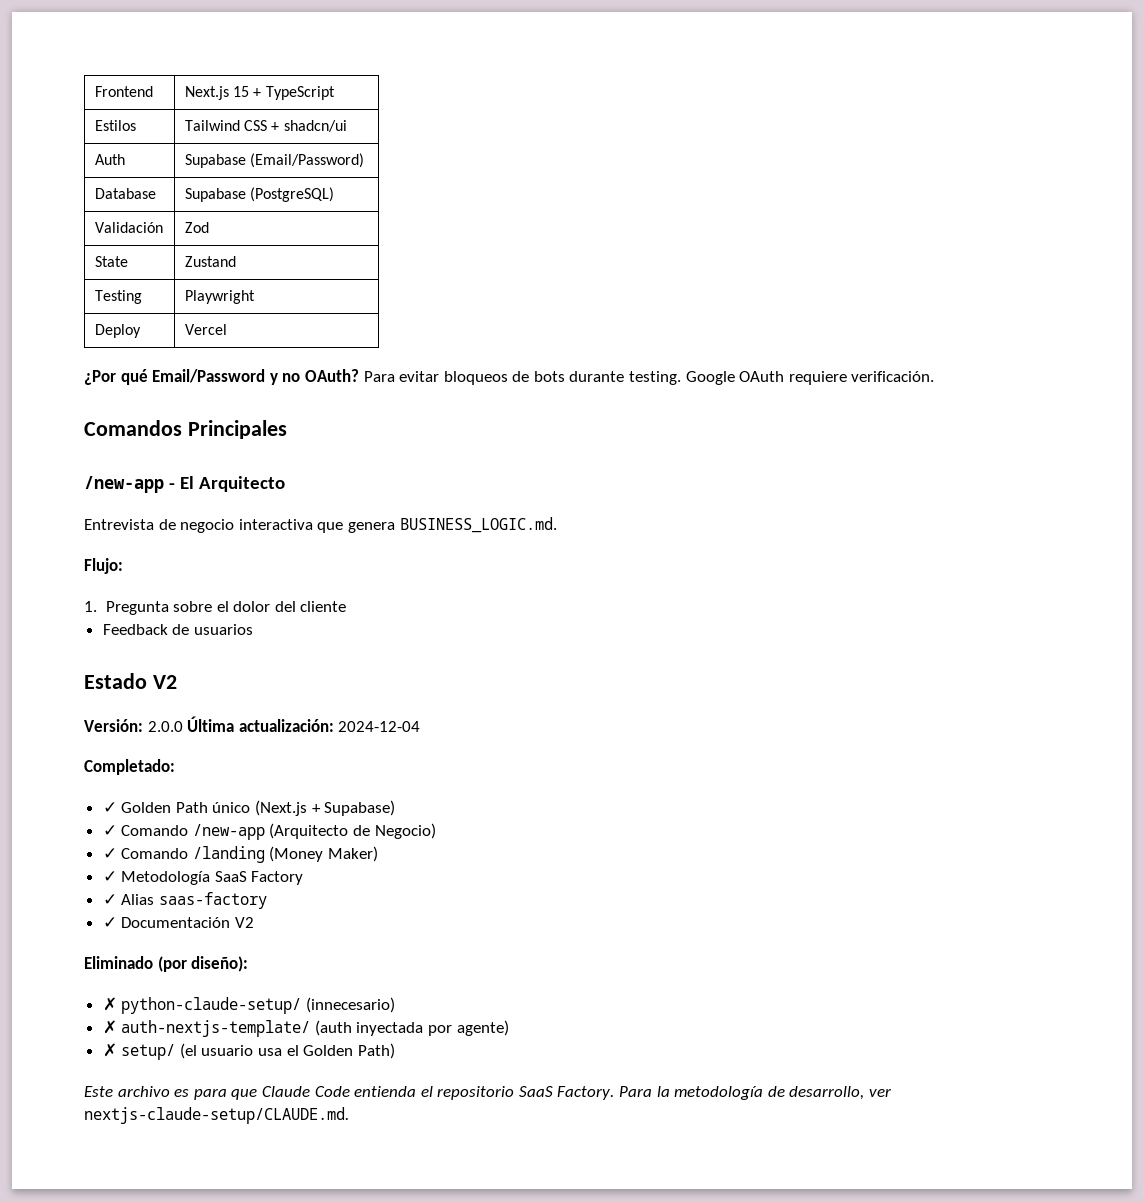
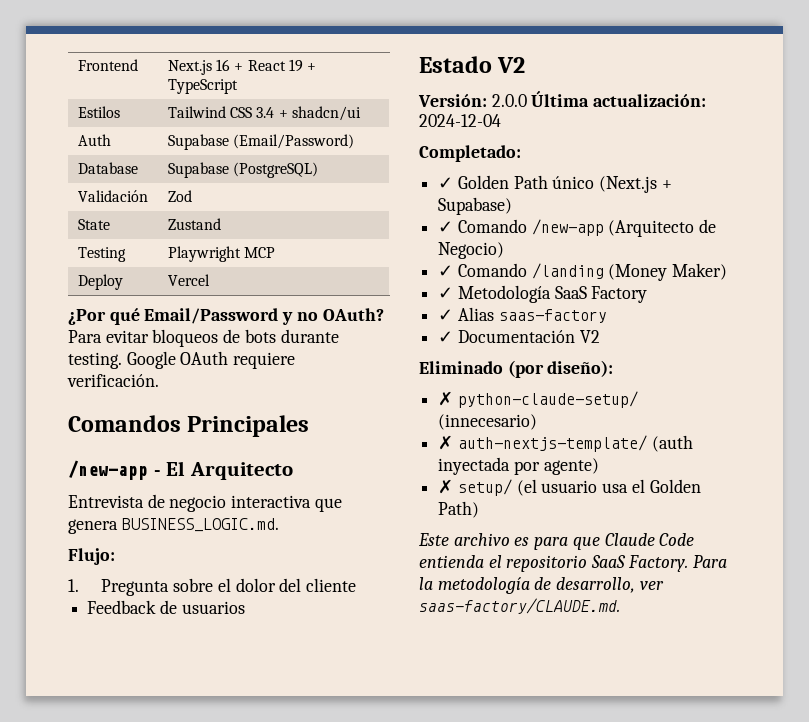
- Frontend | Next.js 15 + TypeScript
+ Frontend | Next.js 16 + React 19 + TypeScript
- Estilos | Tailwind CSS + shadcn/ui
+ Estilos | Tailwind CSS 3.4 + shadcn/ui
- Testing | Playwright
+ Testing | Playwright MCP
- Para la metodología de desarrollo, ver nextjs-claude-setup/CLAUDE.md.
+ Para la metodología de desarrollo, ver saas-factory/CLAUDE.md.

